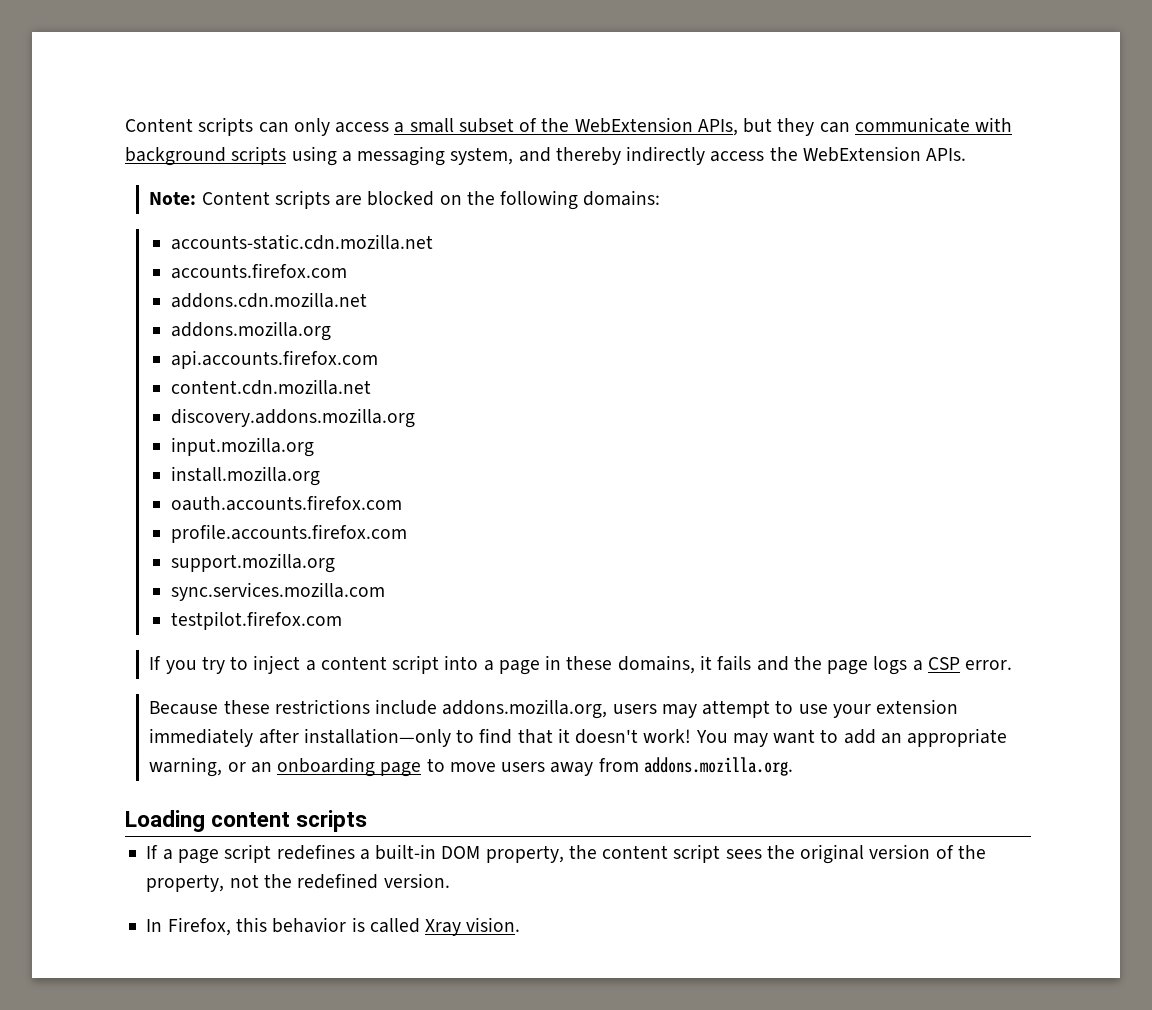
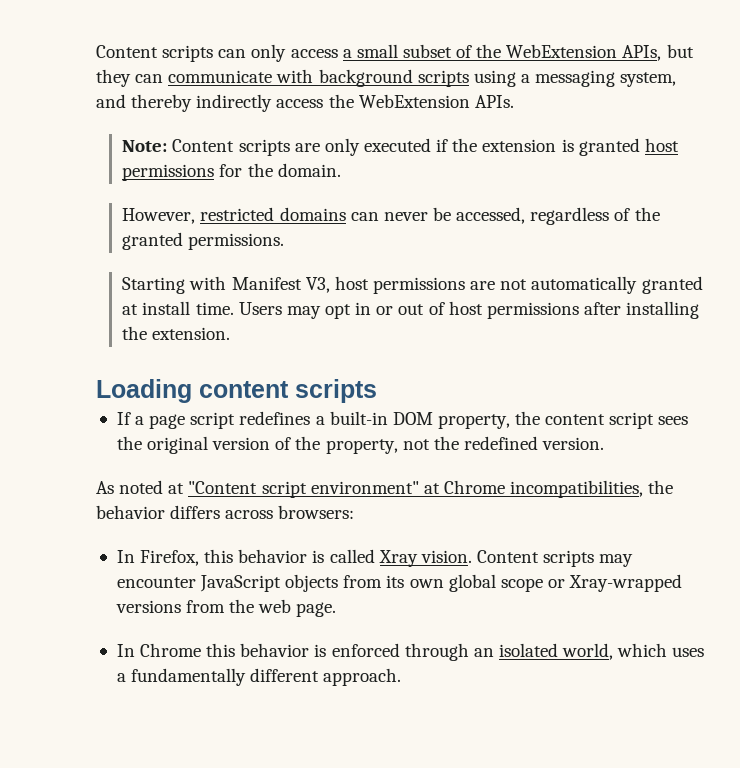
- Note: Content scripts are blocked on the following domains:
- accounts-static.cdn.mozilla.net
- accounts.firefox.com
- addons.cdn.mozilla.net
- addons.mozilla.org
- api.accounts.firefox.com
- content.cdn.mozilla.net
- discovery.addons.mozilla.org
- input.mozilla.org
- install.mozilla.org
- oauth.accounts.firefox.com
- profile.accounts.firefox.com
- support.mozilla.org
- sync.services.mozilla.com
- testpilot.firefox.com
- If you try to inject a content script into a page in these domains, it fails and the page logs a CSP error.
- Because these restrictions include addons.mozilla.org, users may attempt to use your extension immediately after installation—only to find that it doesn't work! You may want to add an appropriate warning, or an onboarding page to move users away from addons.mozilla.org.
+ Note: Content scripts are only executed if the extension is granted host permissions for the domain.
+ However, restricted domains can never be accessed, regardless of the granted permissions.
+ Starting with Manifest V3, host permissions are not automatically granted at install time. Users may opt in or out of host permissions after installing the extension.
+ As noted at "Content script environment" at Chrome incompatibilities, the behavior differs across browsers:
+ Content scripts may encounter JavaScript objects from its own global scope or Xray-wrapped versions from the web page.
+ In Chrome this behavior is enforced through an isolated world, which uses a fundamentally different approach.

